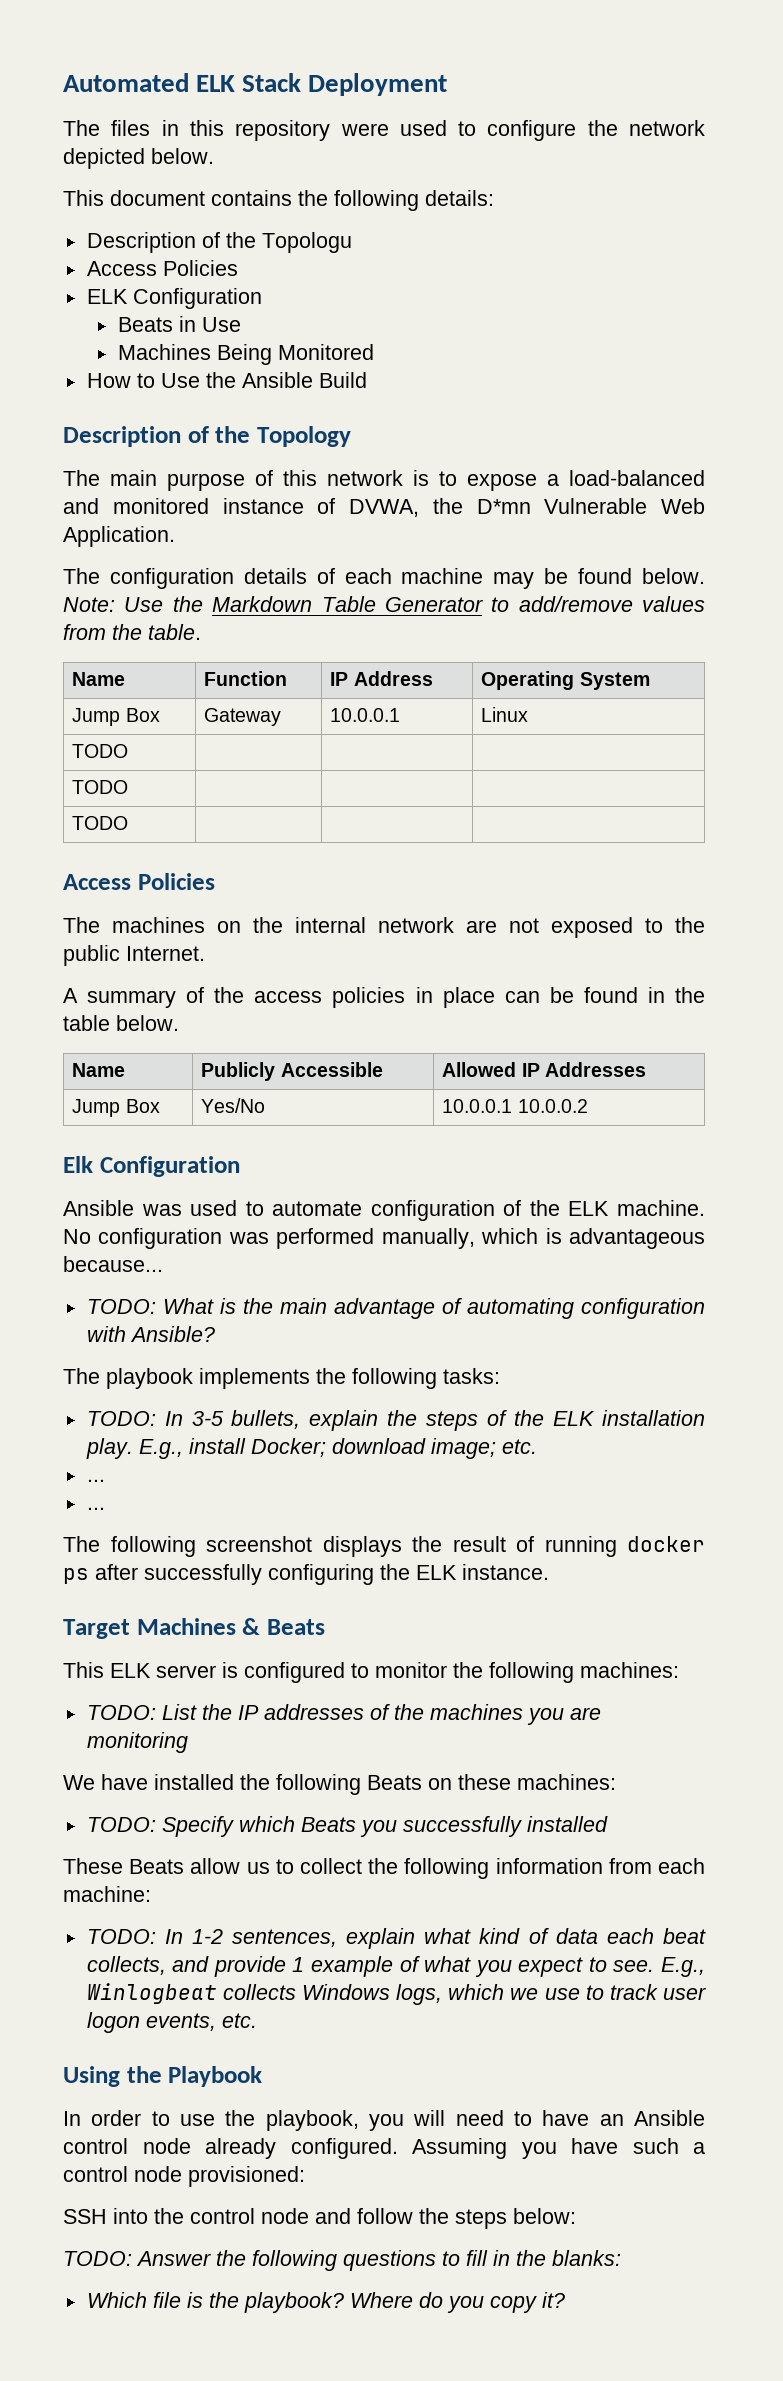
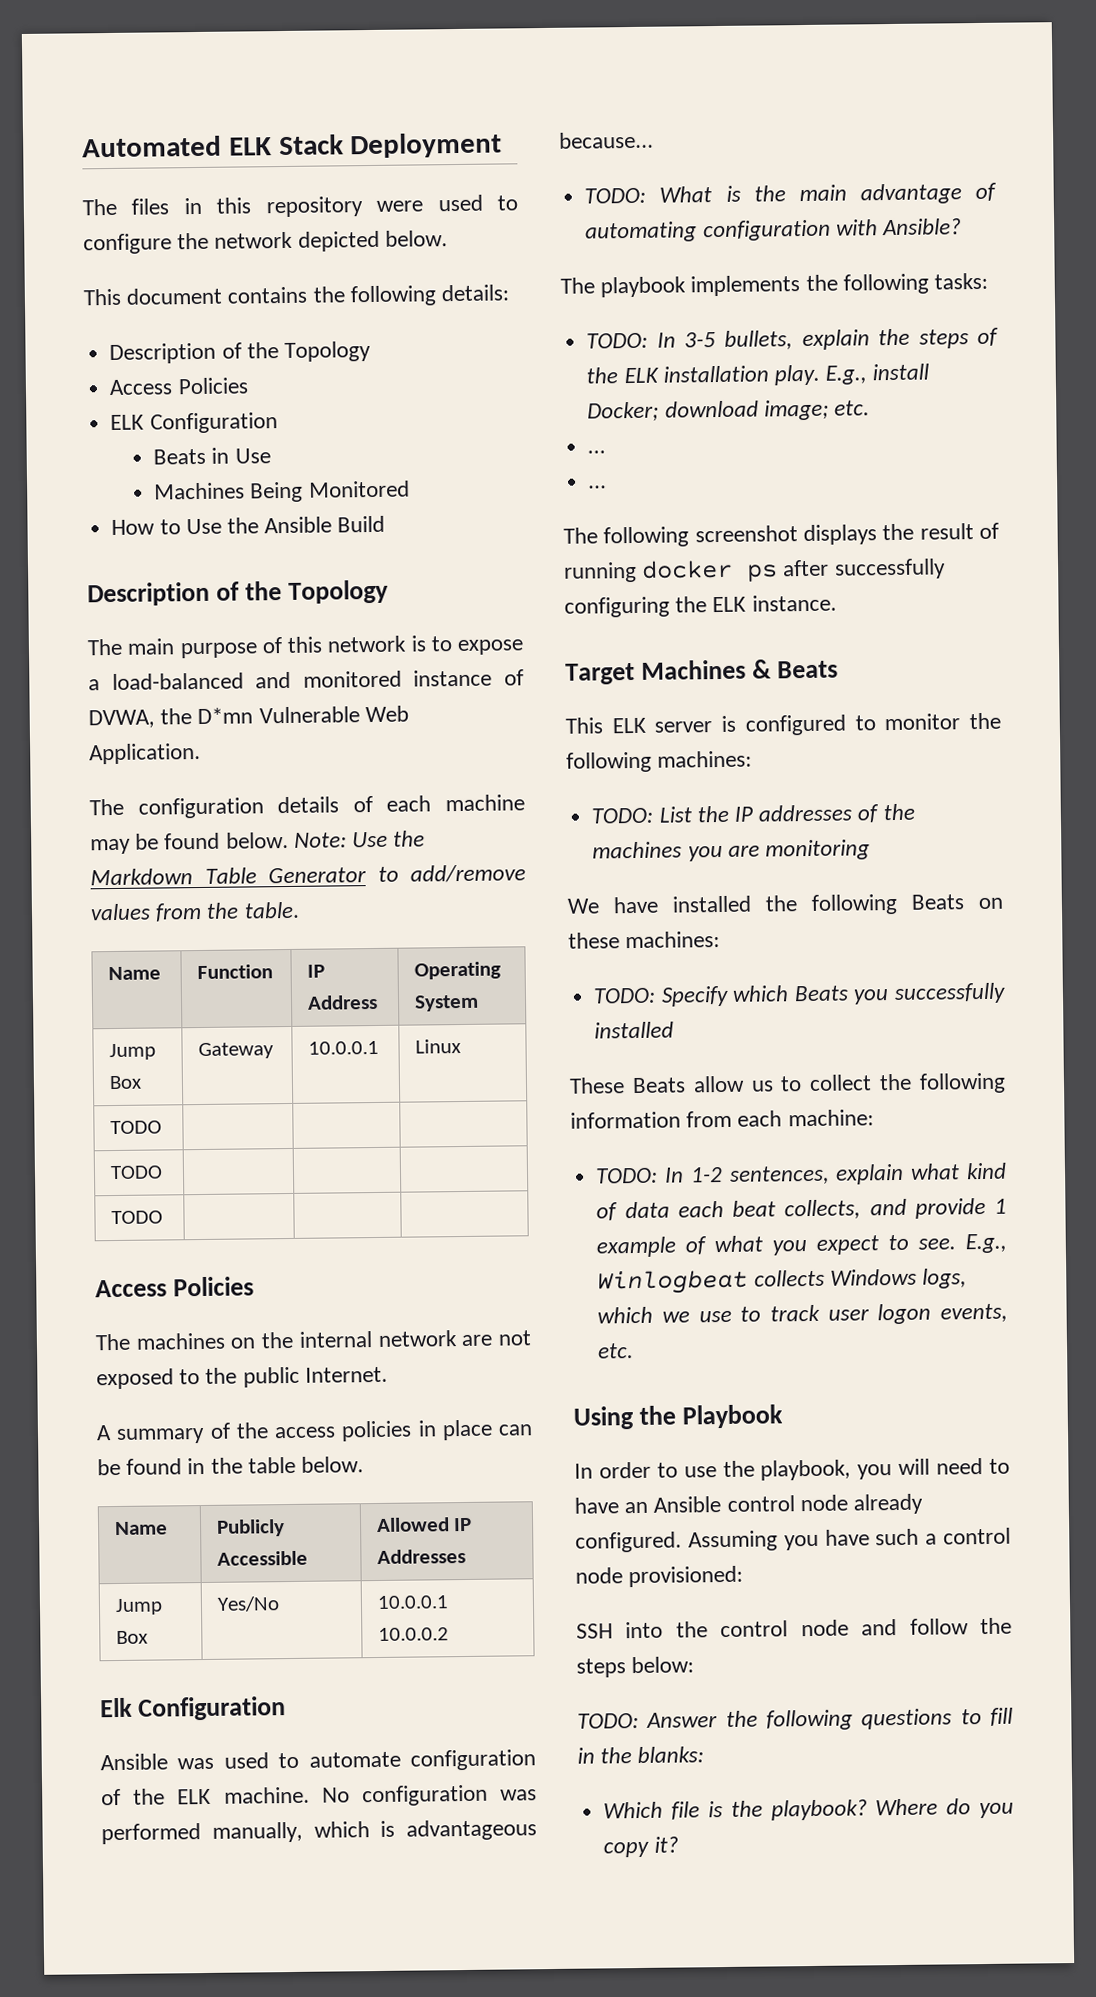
  This document contains the following details:
- Description of the Topologu
+ Description of the Topology

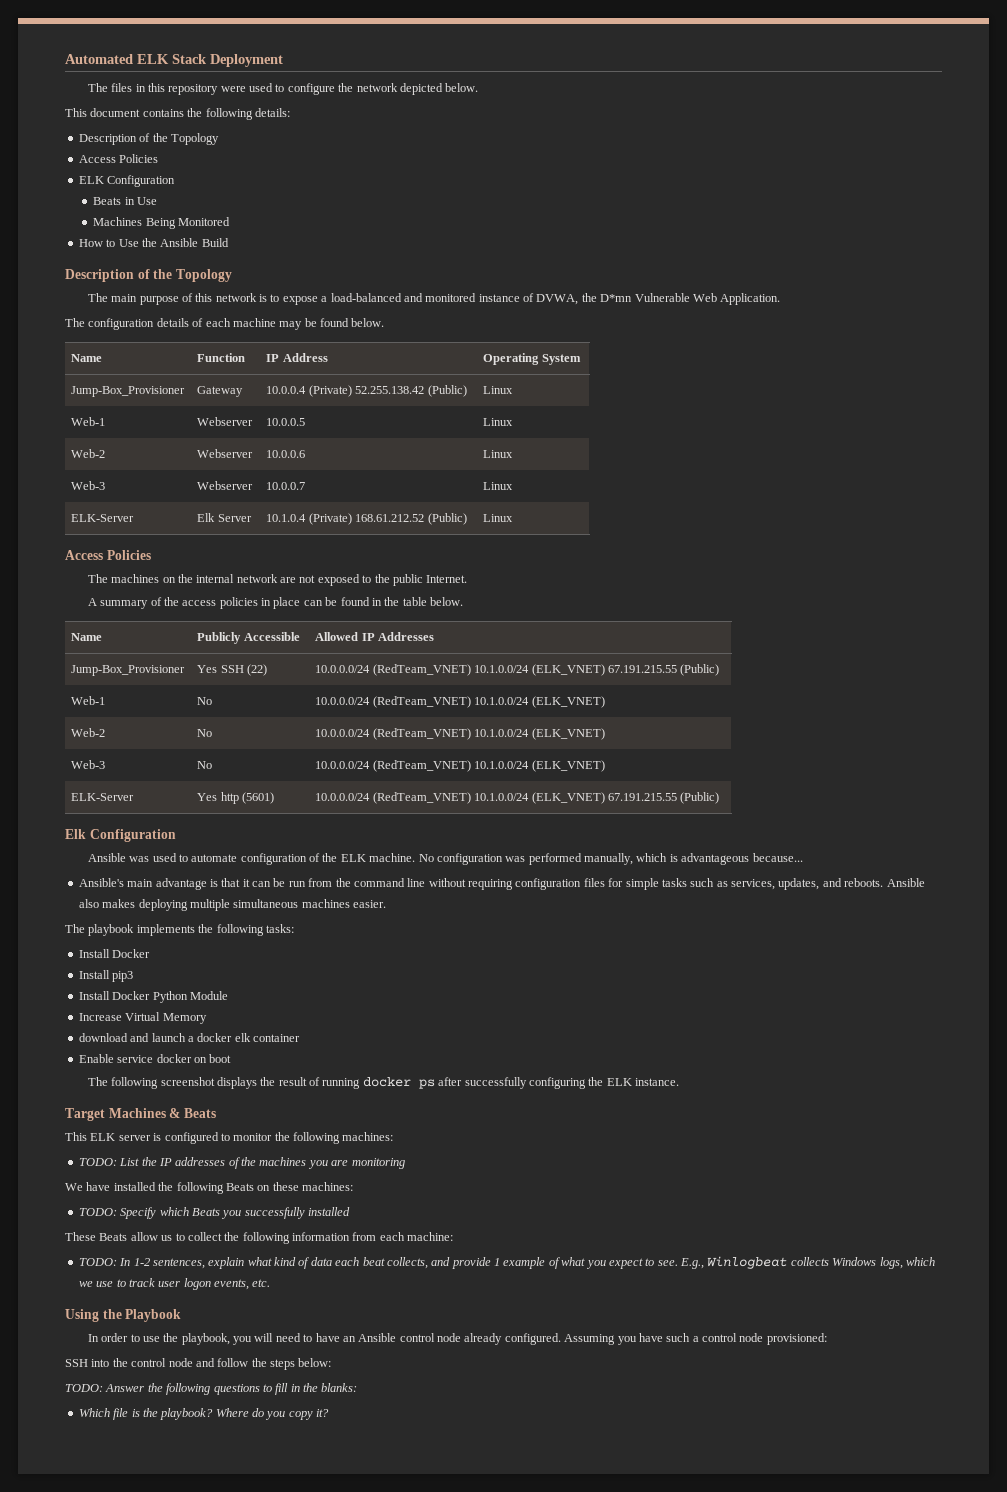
- Note: Use the Markdown Table Generator to add/remove values from the table.
- Jump Box | Gateway | 10.0.0.1 | Linux
- TODO | | |
- TODO | | |
- TODO | | |
+ Jump-Box_Provisioner | Gateway | 10.0.0.4 (Private) 52.255.138.42 (Public) | Linux
+ Web-1 | Webserver | 10.0.0.5 | Linux
+ Web-2 | Webserver | 10.0.0.6 | Linux
+ Web-3 | Webserver | 10.0.0.7 | Linux
+ ELK-Server | Elk Server | 10.1.0.4 (Private) 168.61.212.52 (Public) | Linux
- Jump Box | Yes/No | 10.0.0.1 10.0.0.2
+ Jump-Box_Provisioner | Yes SSH (22) | 10.0.0.0/24 (RedTeam_VNET) 10.1.0.0/24 (ELK_VNET) 67.191.215.55 (Public)
+ Web-1 | No | 10.0.0.0/24 (RedTeam_VNET) 10.1.0.0/24 (ELK_VNET)
+ Web-2 | No | 10.0.0.0/24 (RedTeam_VNET) 10.1.0.0/24 (ELK_VNET)
+ Web-3 | No | 10.0.0.0/24 (RedTeam_VNET) 10.1.0.0/24 (ELK_VNET)
+ ELK-Server | Yes http (5601) | 10.0.0.0/24 (RedTeam_VNET) 10.1.0.0/24 (ELK_VNET) 67.191.215.55 (Public)
- TODO: What is the main advantage of automating configuration with Ansible?
+ Ansible's main advantage is that it can be run from the command line without requiring configuration files for simple tasks such as services, updates, and reboots. Ansible also makes deploying multiple simultaneous machines easier.
  The playbook implements the following tasks:
- TODO: In 3-5 bullets, explain the steps of the ELK installation play. E.g., install Docker; download image; etc.
- ...
- ...
+ Install Docker
+ Install pip3
+ Install Docker Python Module
+ Increase Virtual Memory
+ download and launch a docker elk container
+ Enable service docker on boot

